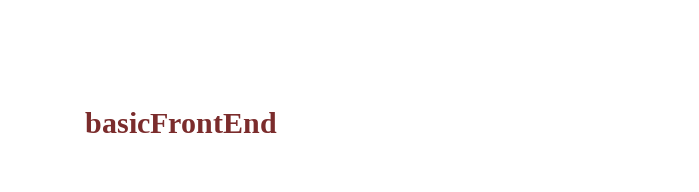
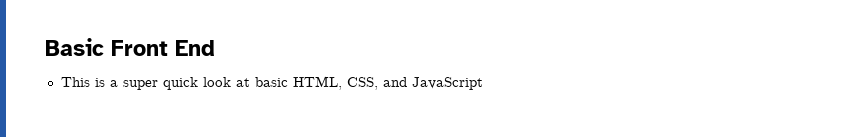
- basicFrontEnd
+ Basic Front End
+ This is a super quick look at basic HTML, CSS, and JavaScript

